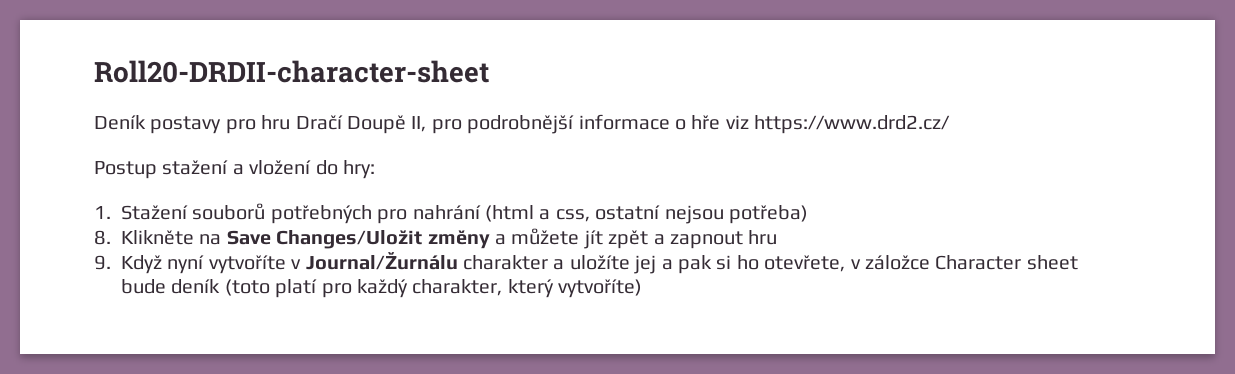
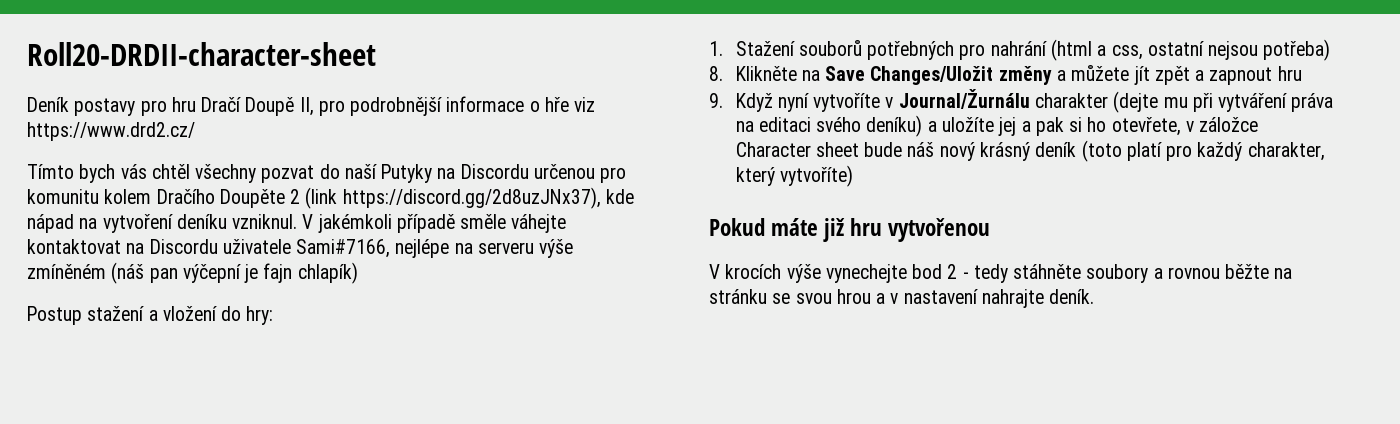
+ Tímto bych vás chtěl všechny pozvat do naší Putyky na Discordu určenou pro komunitu kolem Dračího Doupěte 2 (link https://discord.gg/2d8uzJNx37), kde nápad na vytvoření deníku vzniknul. V jakémkoli případě směle váhejte kontaktovat na Discordu uživatele Sami#7166, nejlépe na serveru výše zmíněném (náš pan výčepní je fajn chlapík)
- 9. Když nyní vytvoříte v Journal/Žurnálu charakter a uložíte jej a pak si ho otevřete, v záložce Character sheet bude deník (toto platí pro každý charakter, který vytvoříte)
+ 9. Když nyní vytvoříte v Journal/Žurnálu charakter (dejte mu při vytváření práva na editaci svého deníku) a uložíte jej a pak si ho otevřete, v záložce Character sheet bude náš nový krásný deník (toto platí pro každý charakter, který vytvoříte)
+ Pokud máte již hru vytvořenou
+ V krocích výše vynechejte bod 2 - tedy stáhněte soubory a rovnou běžte na stránku se svou hrou a v nastavení nahrajte deník.

